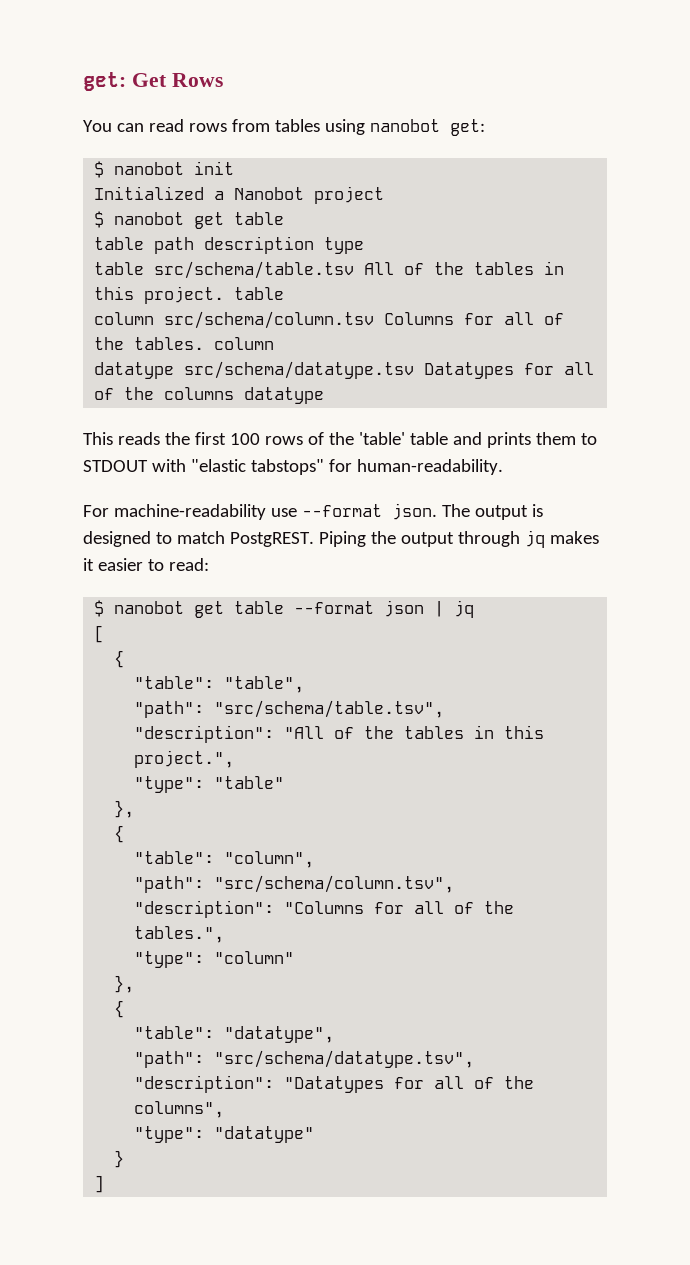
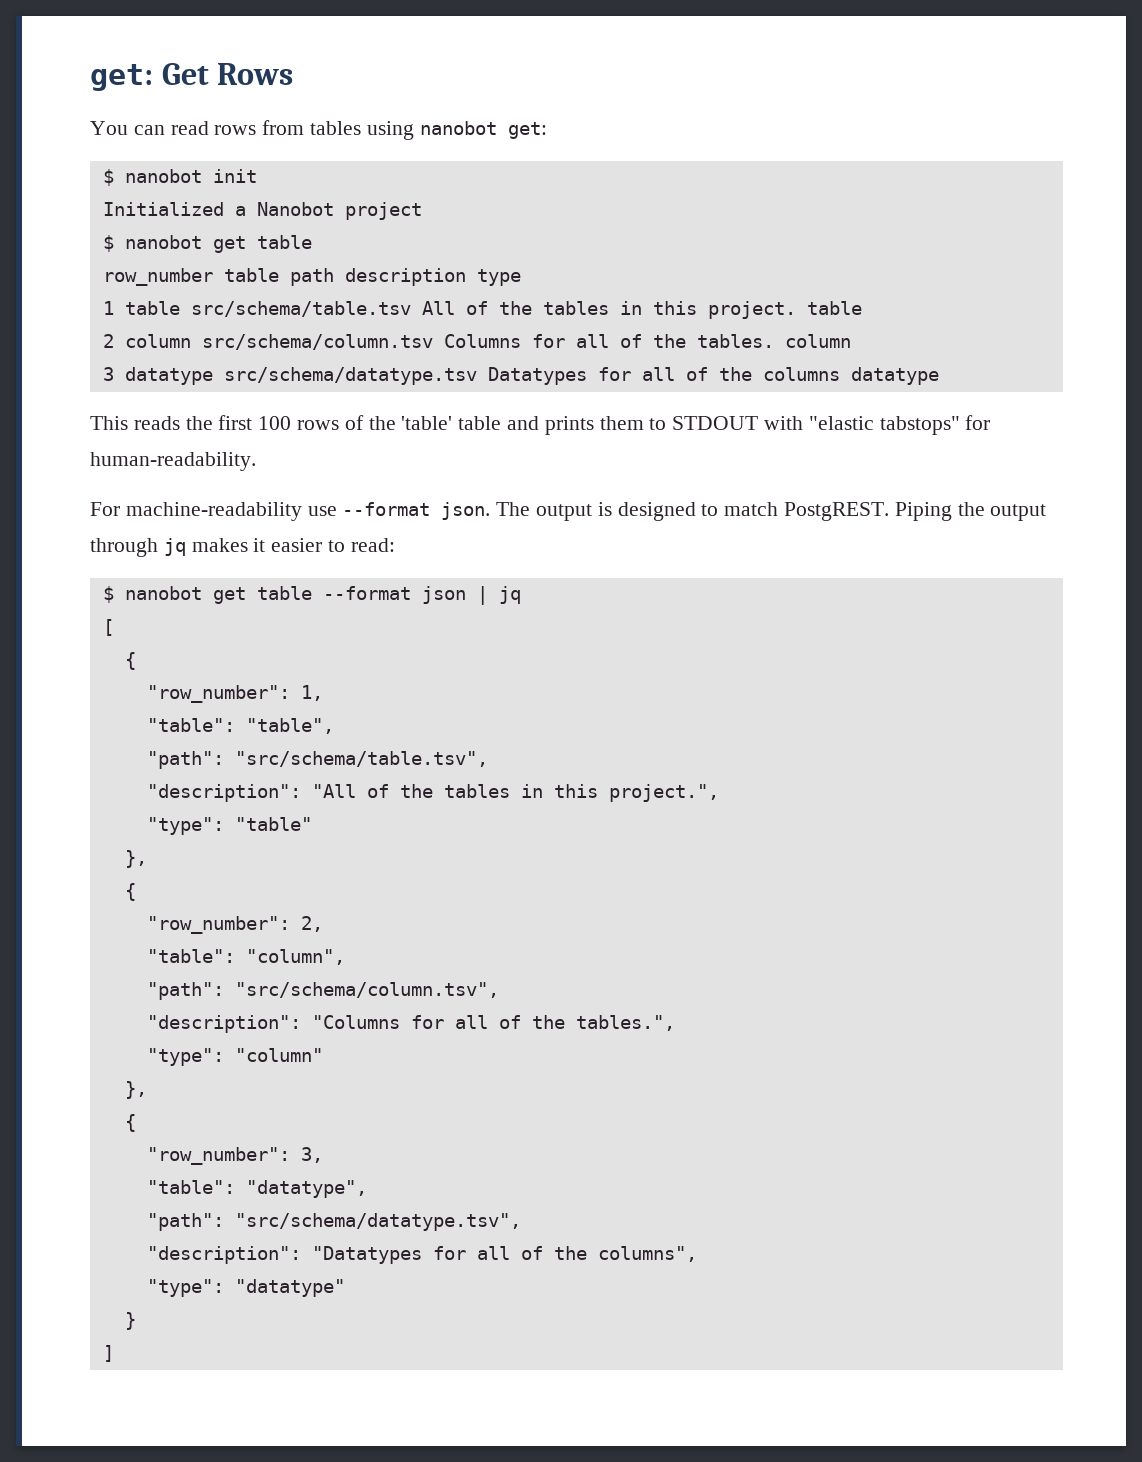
- table path description type
+ row_number table path description type
- table src/schema/table.tsv All of the tables in this project. table
+ 1 table src/schema/table.tsv All of the tables in this project. table
- column src/schema/column.tsv Columns for all of the tables. column
+ 2 column src/schema/column.tsv Columns for all of the tables. column
- datatype src/schema/datatype.tsv Datatypes for all of the columns datatype
+ 3 datatype src/schema/datatype.tsv Datatypes for all of the columns datatype
+ "row_number": 1,
+ "row_number": 2,
+ "row_number": 3,

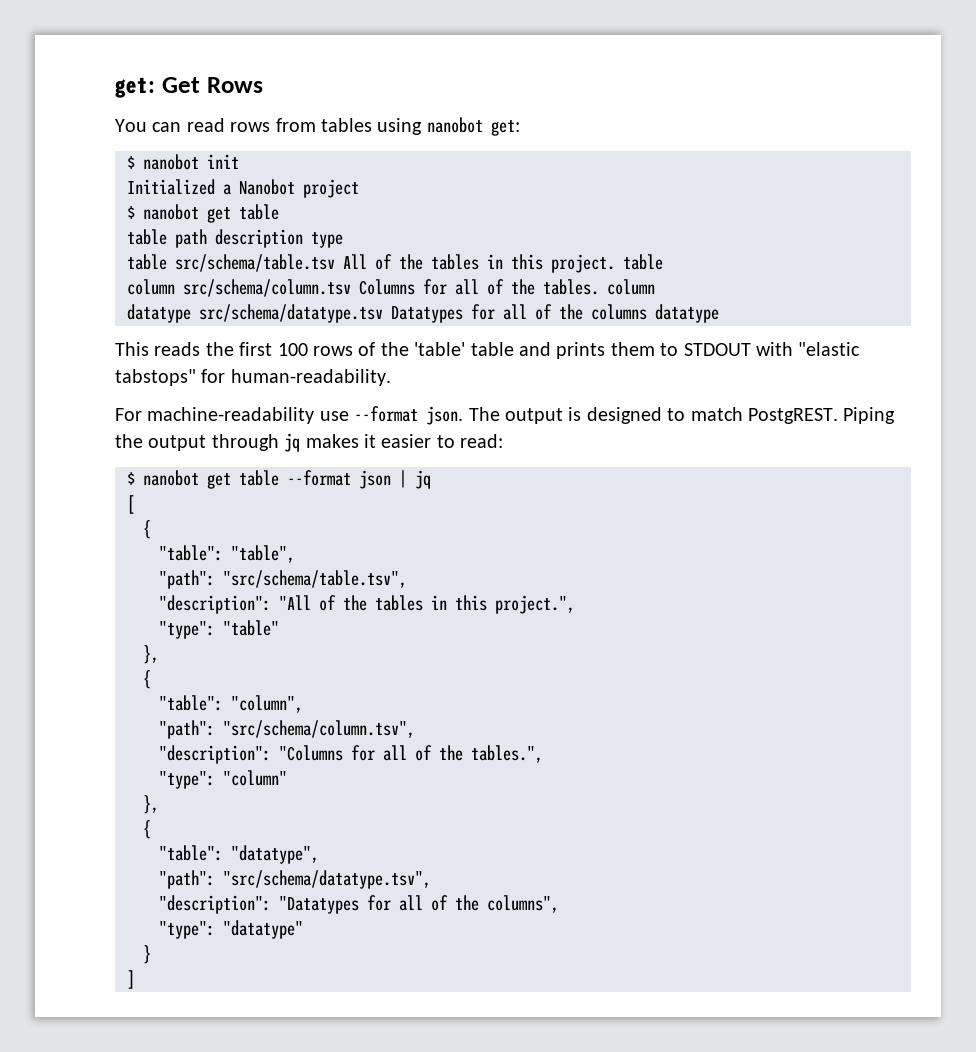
- row_number table path description type
+ table path description type
- 1 table src/schema/table.tsv All of the tables in this project. table
+ table src/schema/table.tsv All of the tables in this project. table
- 2 column src/schema/column.tsv Columns for all of the tables. column
+ column src/schema/column.tsv Columns for all of the tables. column
- 3 datatype src/schema/datatype.tsv Datatypes for all of the columns datatype
+ datatype src/schema/datatype.tsv Datatypes for all of the columns datatype
- "row_number": 1,
- "row_number": 2,
- "row_number": 3,

